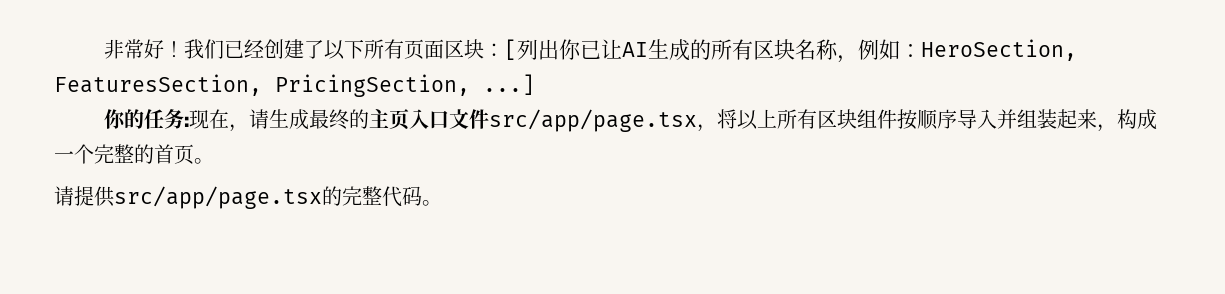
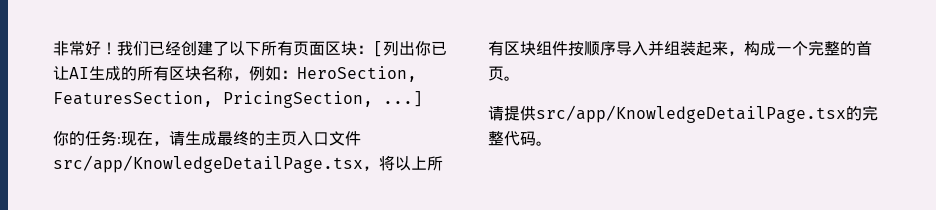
- 你的任务:现在，请生成最终的主页入口文件src/app/page.tsx，将以上所有区块组件按顺序导入并组装起来，构成一个完整的首页。
+ 你的任务:现在，请生成最终的主页入口文件src/app/KnowledgeDetailPage.tsx，将以上所有区块组件按顺序导入并组装起来，构成一个完整的首页。
- 请提供src/app/page.tsx的完整代码。
+ 请提供src/app/KnowledgeDetailPage.tsx的完整代码。

